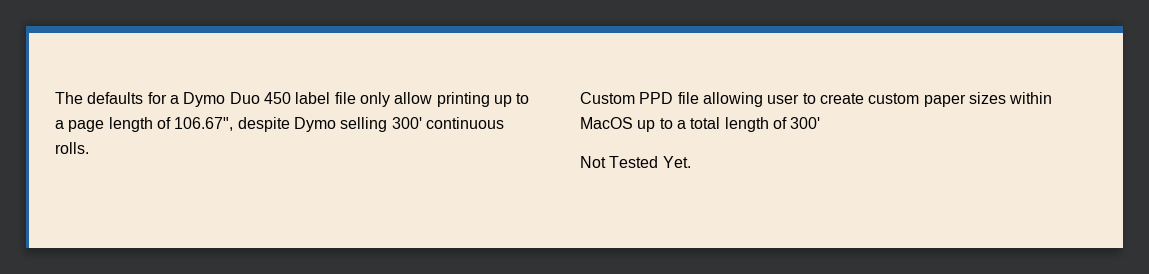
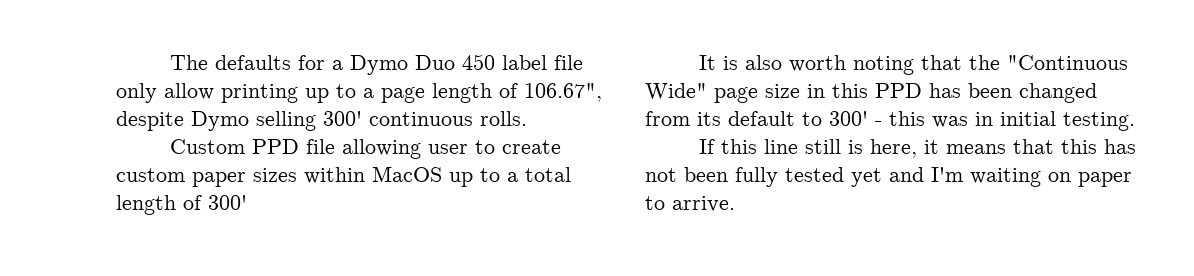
- Not Tested Yet.
+ It is also worth noting that the "Continuous Wide" page size in this PPD has been changed from its default to 300' - this was in initial testing.
+ If this line still is here, it means that this has not been fully tested yet and I'm waiting on paper to arrive.

